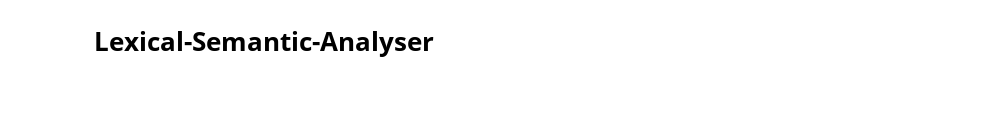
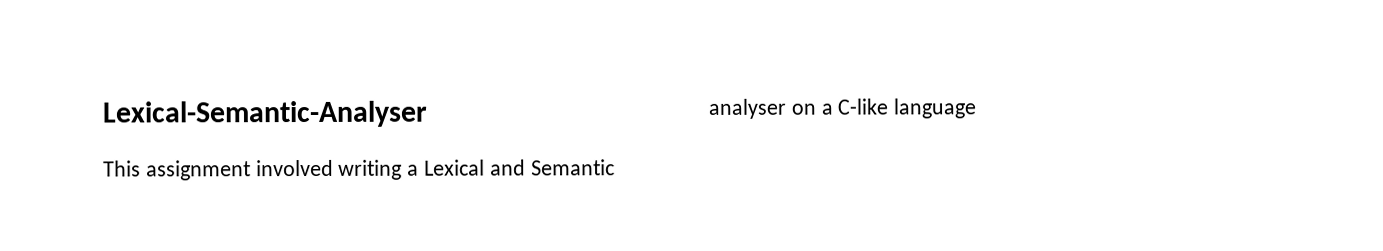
+ This assignment involved writing a Lexical and Semantic analyser on a C-like language

